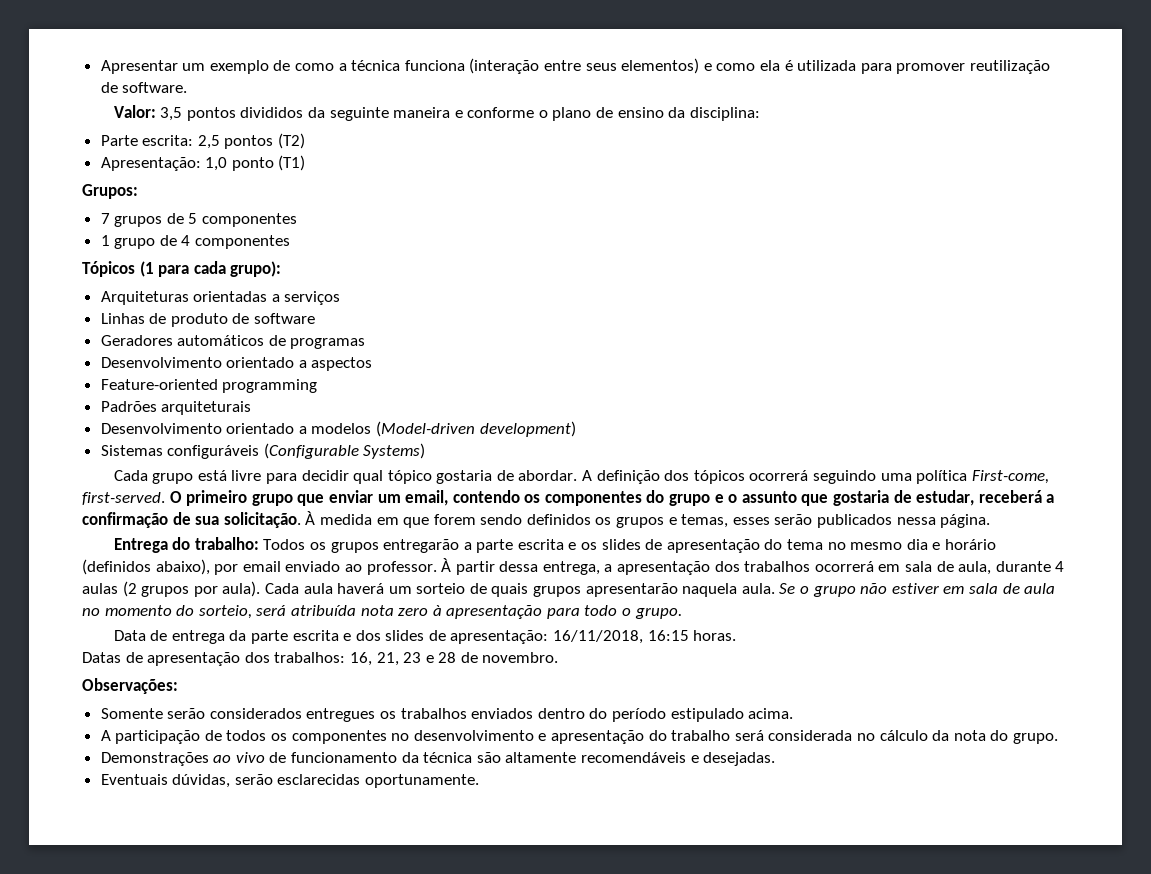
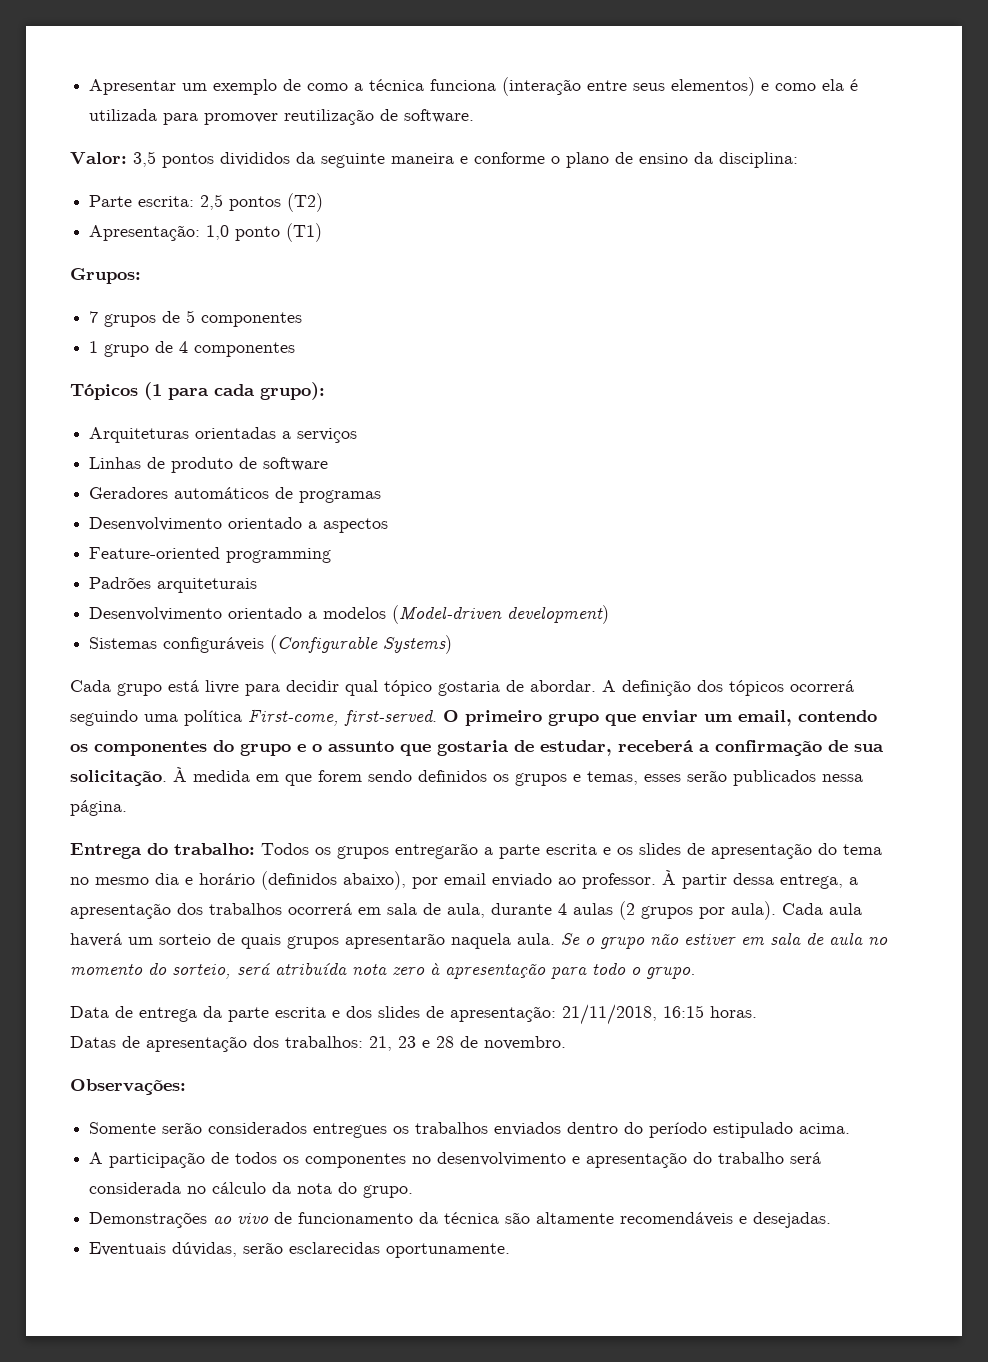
- Data de entrega da parte escrita e dos slides de apresentação: 16/11/2018, 16:15 horas.
+ Data de entrega da parte escrita e dos slides de apresentação: 21/11/2018, 16:15 horas.
- Datas de apresentação dos trabalhos: 16, 21, 23 e 28 de novembro.
+ Datas de apresentação dos trabalhos: 21, 23 e 28 de novembro.

